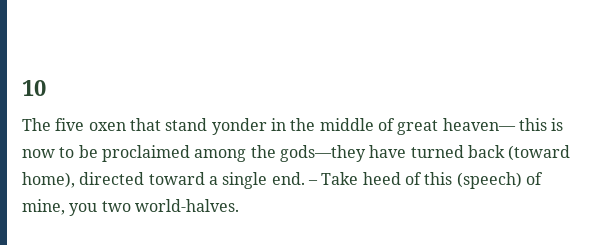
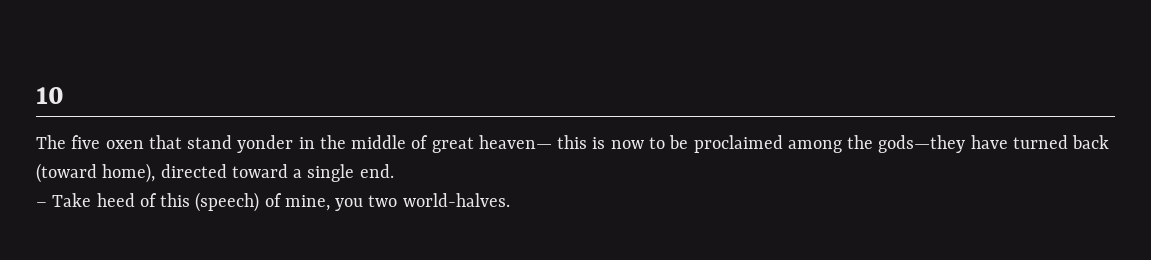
- The five oxen that stand yonder in the middle of great heaven— this is now to be proclaimed among the gods—they have turned back (toward home), directed toward a single end. – Take heed of this (speech) of mine, you two world-halves.
+ The five oxen that stand yonder in the middle of great heaven— this is now to be proclaimed among the gods—they have turned back (toward home), directed toward a single end.
+ – Take heed of this (speech) of mine, you two world-halves.

